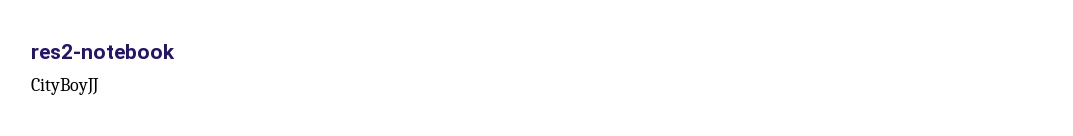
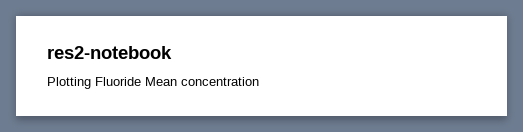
- CityBoyJJ
+ Plotting Fluoride Mean concentration

